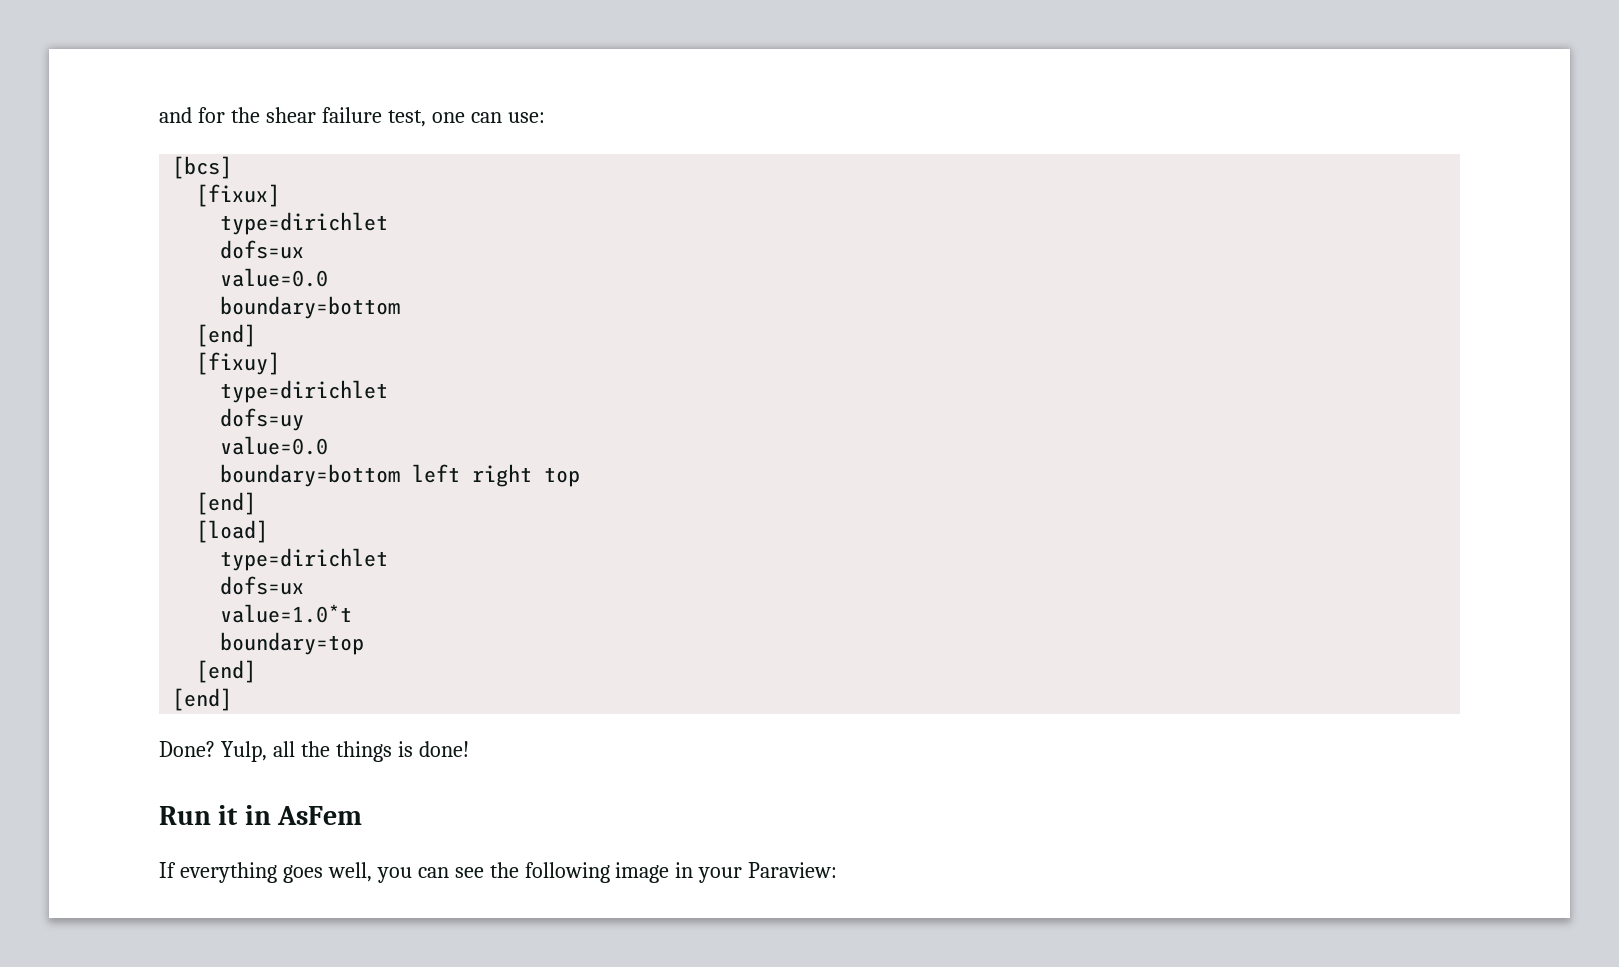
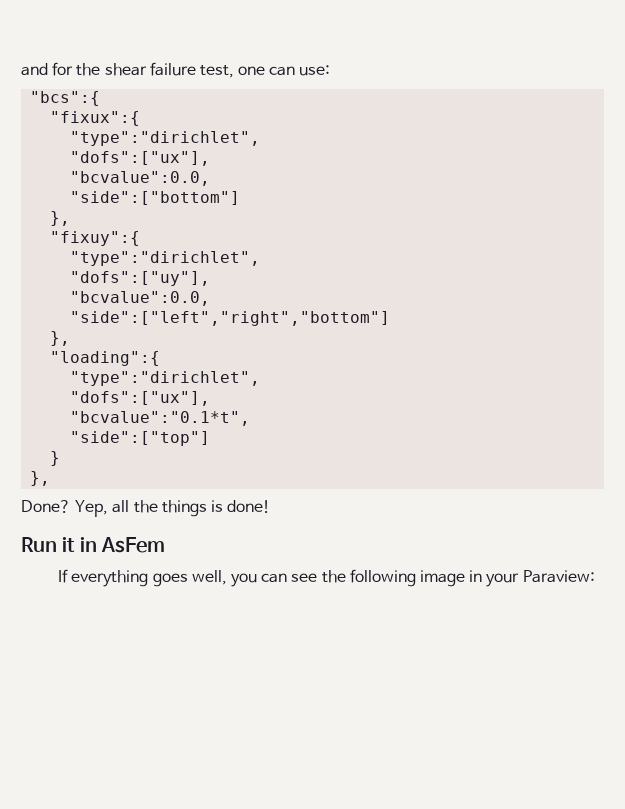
- [bcs]
- [fixux]
- type=dirichlet
- dofs=ux
- value=0.0
- boundary=bottom
- [end]
- [fixuy]
- type=dirichlet
- dofs=uy
- value=0.0
- boundary=bottom left right top
- [end]
- [load]
- type=dirichlet
- dofs=ux
- value=1.0*t
- boundary=top
- [end]
- [end]
+ "bcs":{
+ "fixux":{
+ "type":"dirichlet",
+ "dofs":["ux"],
+ "bcvalue":0.0,
+ "side":["bottom"]
+ },
+ "fixuy":{
+ "type":"dirichlet",
+ "dofs":["uy"],
+ "bcvalue":0.0,
+ "side":["left","right","bottom"]
+ },
+ "loading":{
+ "type":"dirichlet",
+ "dofs":["ux"],
+ "bcvalue":"0.1*t",
+ "side":["top"]
+ }
+ },
- Yulp, all the things is done!
+ Yep, all the things is done!

